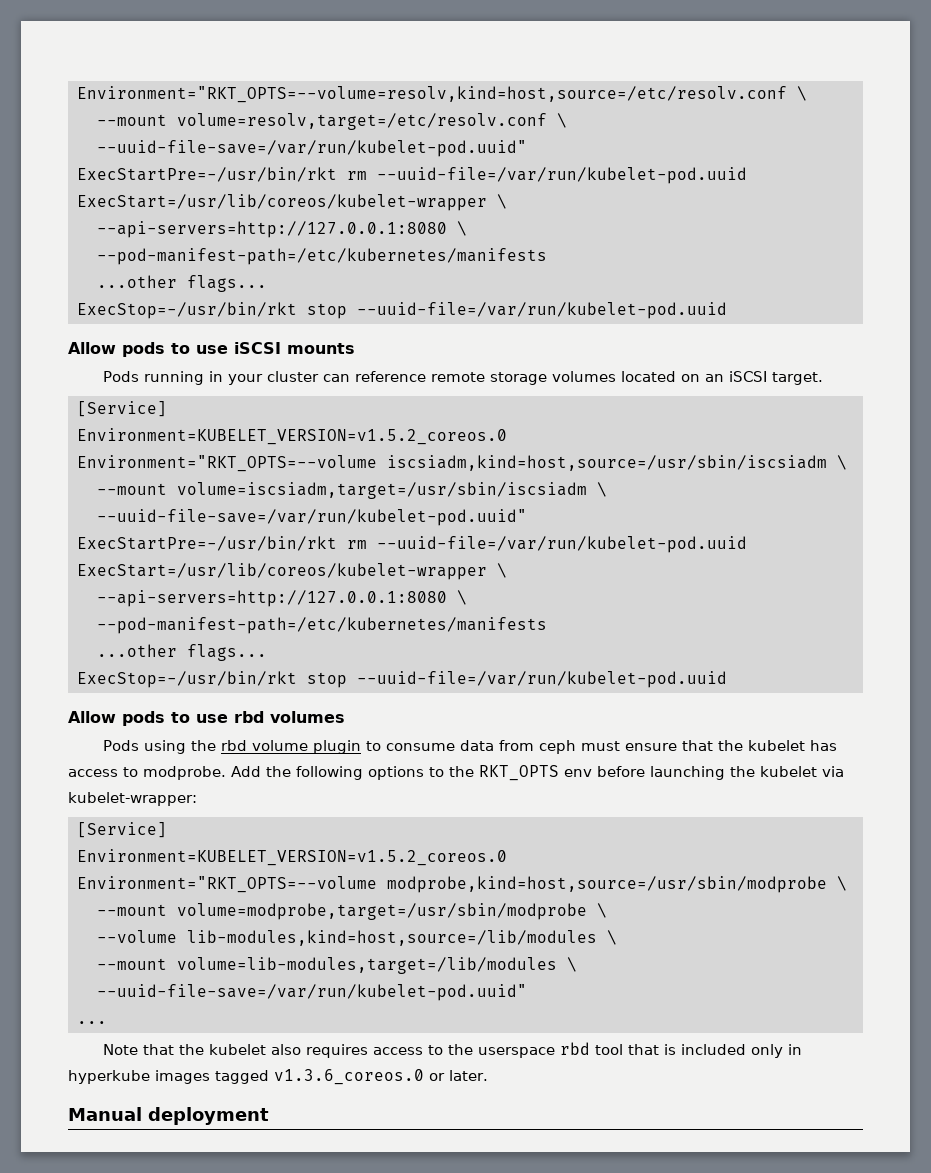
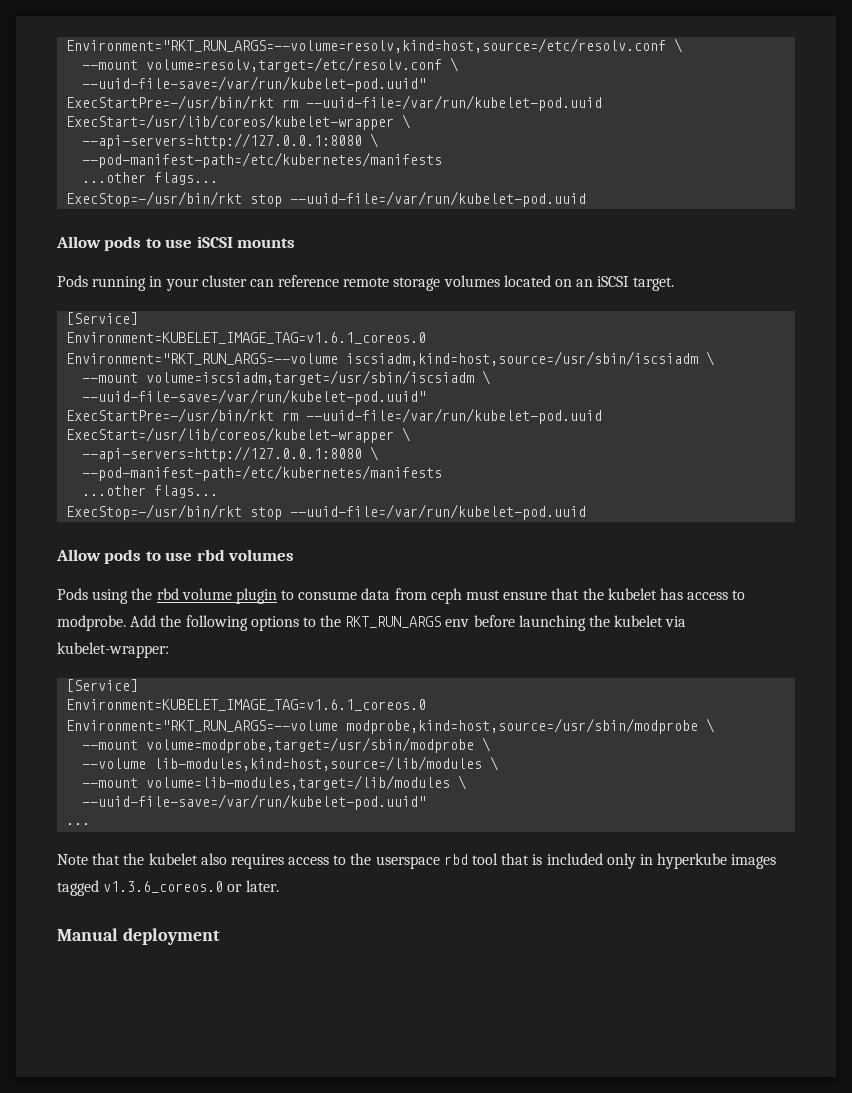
- Environment="RKT_OPTS=--volume=resolv,kind=host,source=/etc/resolv.conf \
+ Environment="RKT_RUN_ARGS=--volume=resolv,kind=host,source=/etc/resolv.conf \
  Pods running in your cluster can reference remote storage volumes located on an iSCSI target.
  [Service]
- Environment=KUBELET_VERSION=v1.5.2_coreos.0
- Environment="RKT_OPTS=--volume iscsiadm,kind=host,source=/usr/sbin/iscsiadm \
+ Environment=KUBELET_IMAGE_TAG=v1.6.1_coreos.0
+ Environment="RKT_RUN_ARGS=--volume iscsiadm,kind=host,source=/usr/sbin/iscsiadm \
- Add the following options to the RKT_OPTS env before launching the kubelet via kubelet-wrapper:
+ Add the following options to the RKT_RUN_ARGS env before launching the kubelet via kubelet-wrapper:
  [Service]
- Environment=KUBELET_VERSION=v1.5.2_coreos.0
- Environment="RKT_OPTS=--volume modprobe,kind=host,source=/usr/sbin/modprobe \
+ Environment=KUBELET_IMAGE_TAG=v1.6.1_coreos.0
+ Environment="RKT_RUN_ARGS=--volume modprobe,kind=host,source=/usr/sbin/modprobe \

